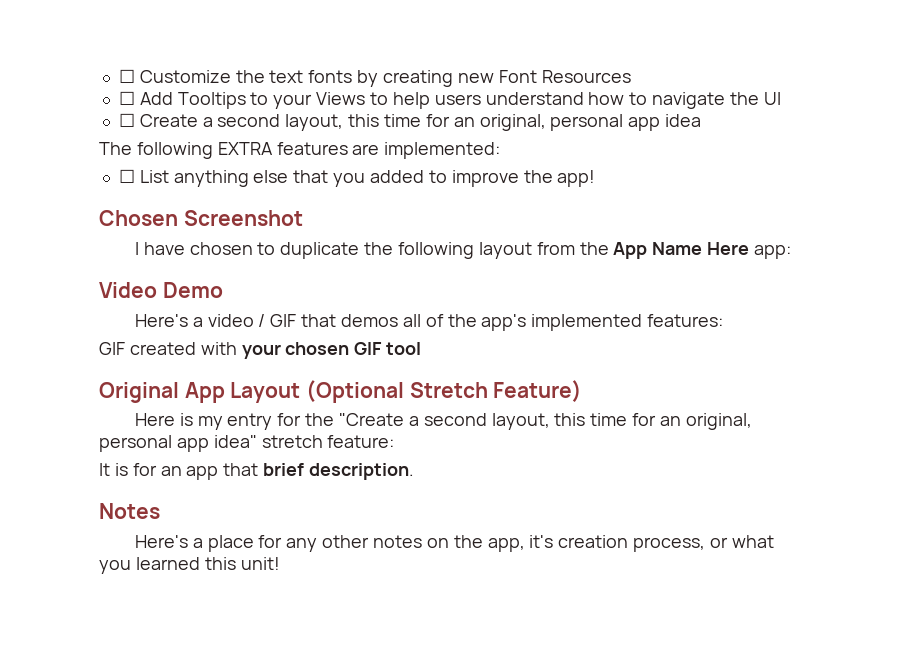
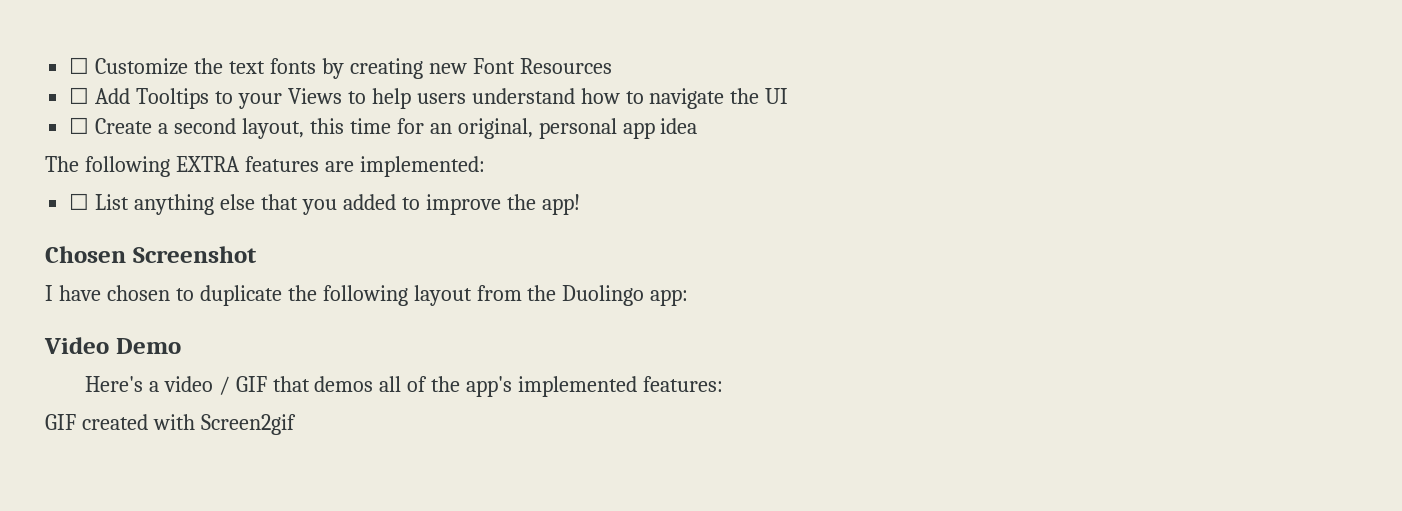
- I have chosen to duplicate the following layout from the App Name Here app:
+ I have chosen to duplicate the following layout from the Duolingo app:
- GIF created with your chosen GIF tool
- Original App Layout (Optional Stretch Feature)
- Here is my entry for the "Create a second layout, this time for an original, personal app idea" stretch feature:
- It is for an app that brief description.
- Notes
- Here's a place for any other notes on the app, it's creation process, or what you learned this unit!
+ GIF created with Screen2gif

